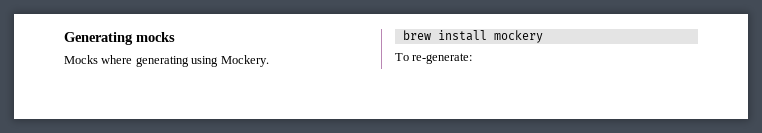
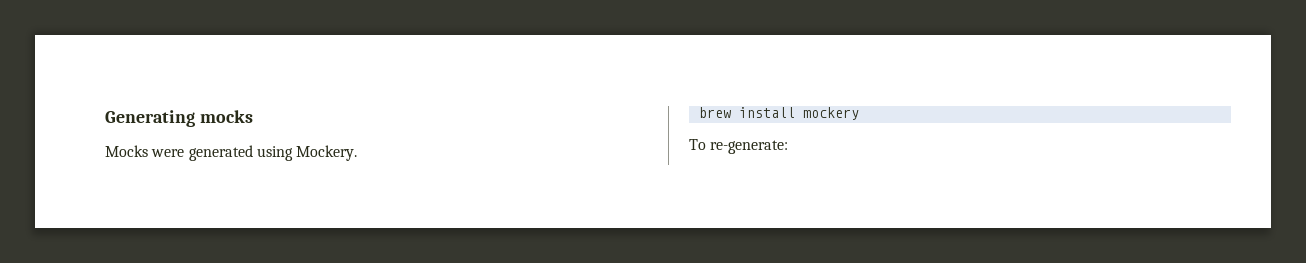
- Mocks where generating using Mockery.
+ Mocks were generated using Mockery.

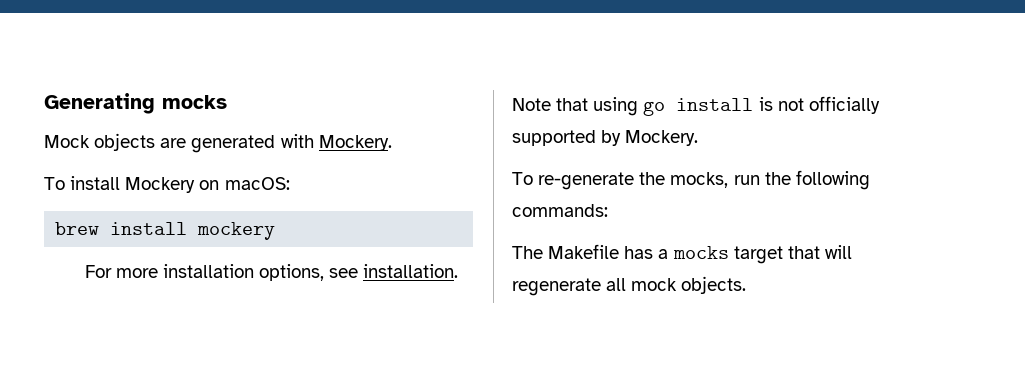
- Mocks were generated using Mockery.
+ Mock objects are generated with Mockery.
+ To install Mockery on macOS:
  brew install mockery
- To re-generate:
+ For more installation options, see installation. Note that using go install is not officially supported by Mockery.
+ To re-generate the mocks, run the following commands:
+ The Makefile has a mocks target that will regenerate all mock objects.

